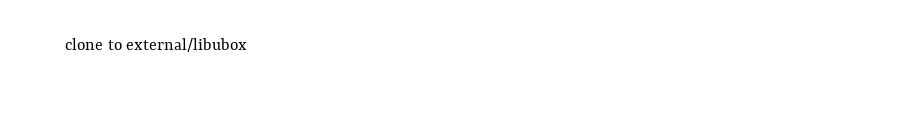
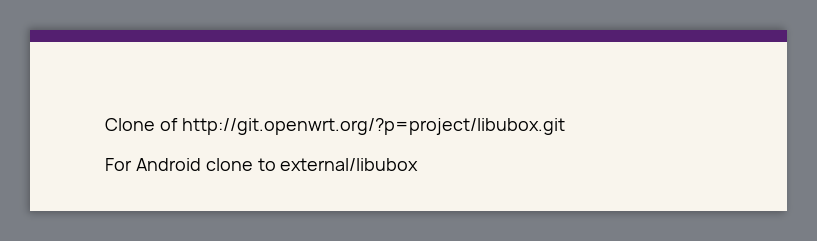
- clone to external/libubox
+ Clone of http://git.openwrt.org/?p=project/libubox.git
+ For Android clone to external/libubox

